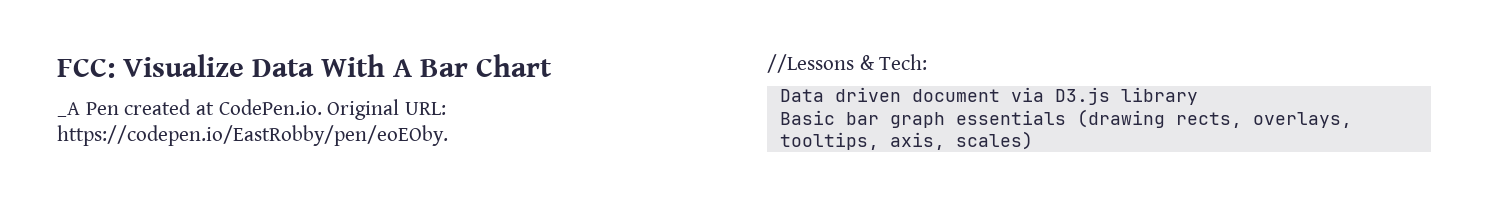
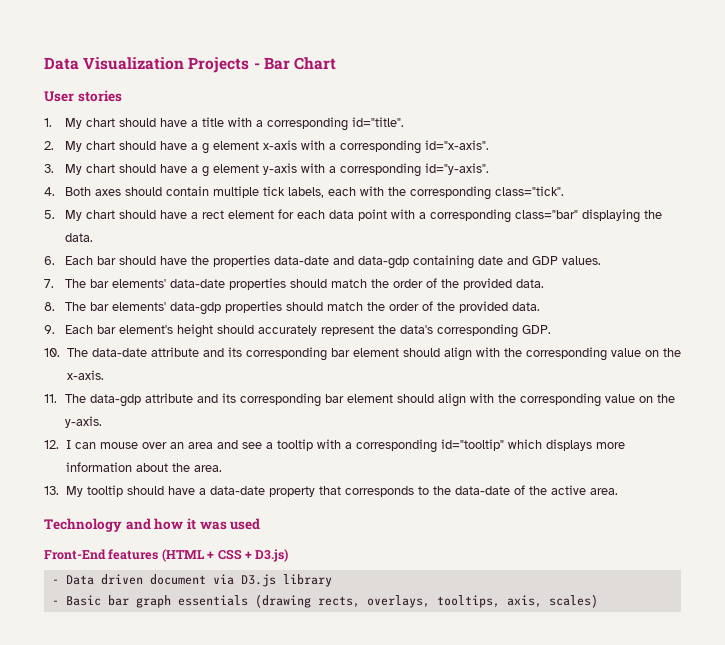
- FCC: Visualize Data With A Bar Chart
- _A Pen created at CodePen.io. Original URL: https://codepen.io/EastRobby/pen/eoEOby.
- //Lessons & Tech:
- Data driven document via D3.js library
+ Data Visualization Projects - Bar Chart
+ User stories
+ 1. My chart should have a title with a corresponding id="title".
+ 2. My chart should have a g element x-axis with a corresponding id="x-axis".
+ 3. My chart should have a g element y-axis with a corresponding id="y-axis".
+ 4. Both axes should contain multiple tick labels, each with the corresponding class="tick".
+ 5. My chart should have a rect element for each data point with a corresponding class="bar" displaying the data.
+ 6. Each bar should have the properties data-date and data-gdp containing date and GDP values.
+ 7. The bar elements' data-date properties should match the order of the provided data.
+ 8. The bar elements' data-gdp properties should match the order of the provided data.
+ 9. Each bar element's height should accurately represent the data's corresponding GDP.
+ 10. The data-date attribute and its corresponding bar element should align with the corresponding value on the x-axis.
+ 11. The data-gdp attribute and its corresponding bar element should align with the corresponding value on the y-axis.
+ 12. I can mouse over an area and see a tooltip with a corresponding id="tooltip" which displays more information about the area.
+ 13. My tooltip should have a data-date property that corresponds to the data-date of the active area.
+ Technology and how it was used
+ Front-End features (HTML + CSS + D3.js)
+ - Data driven document via D3.js library
- Basic bar graph essentials (drawing rects, overlays, tooltips, axis, scales)
+ - Basic bar graph essentials (drawing rects, overlays, tooltips, axis, scales)

